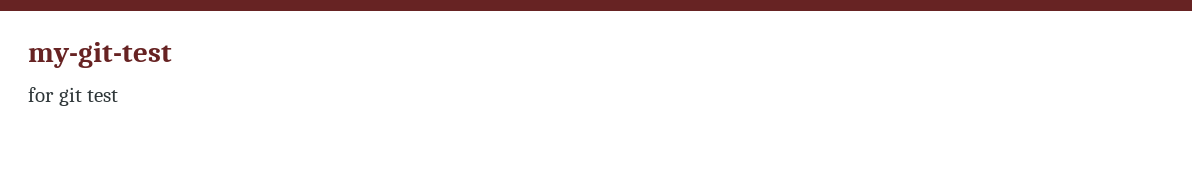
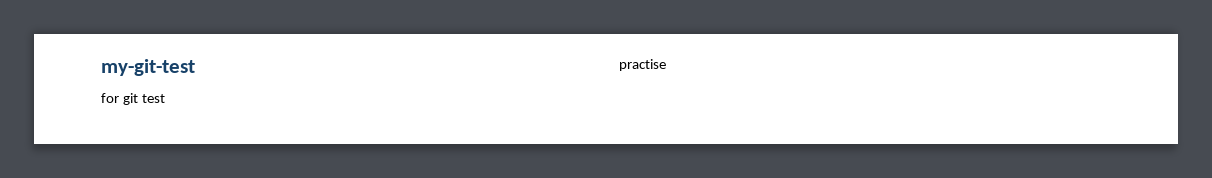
+ practise

